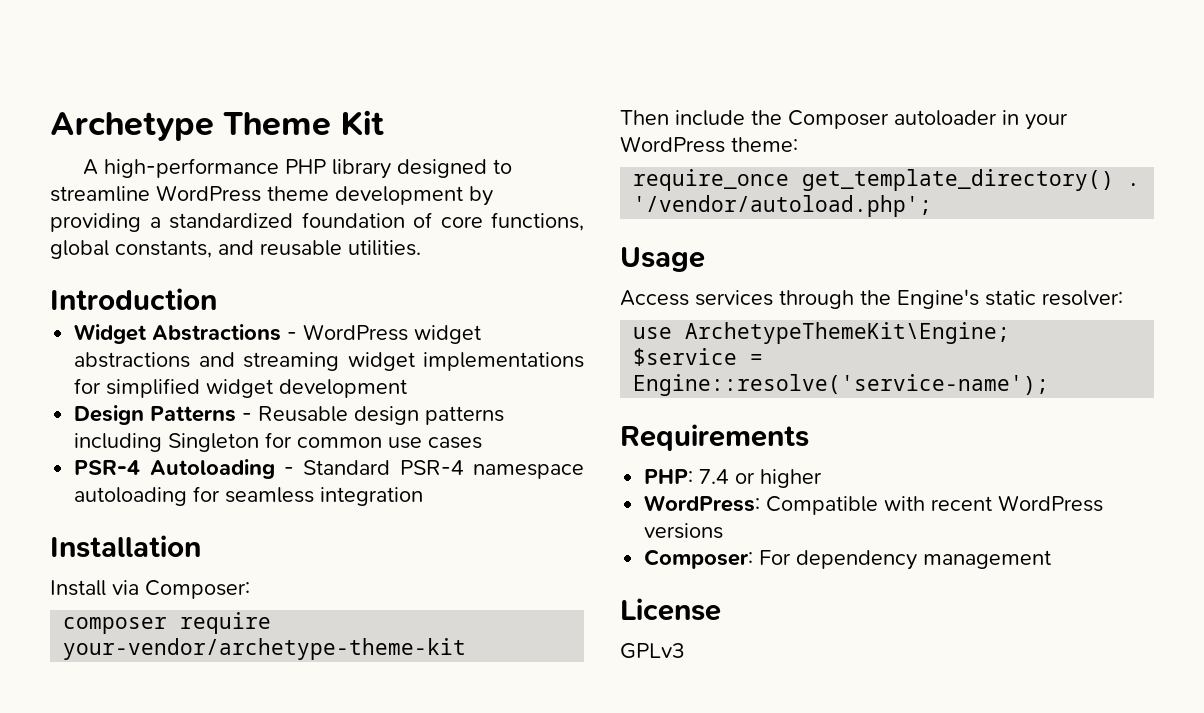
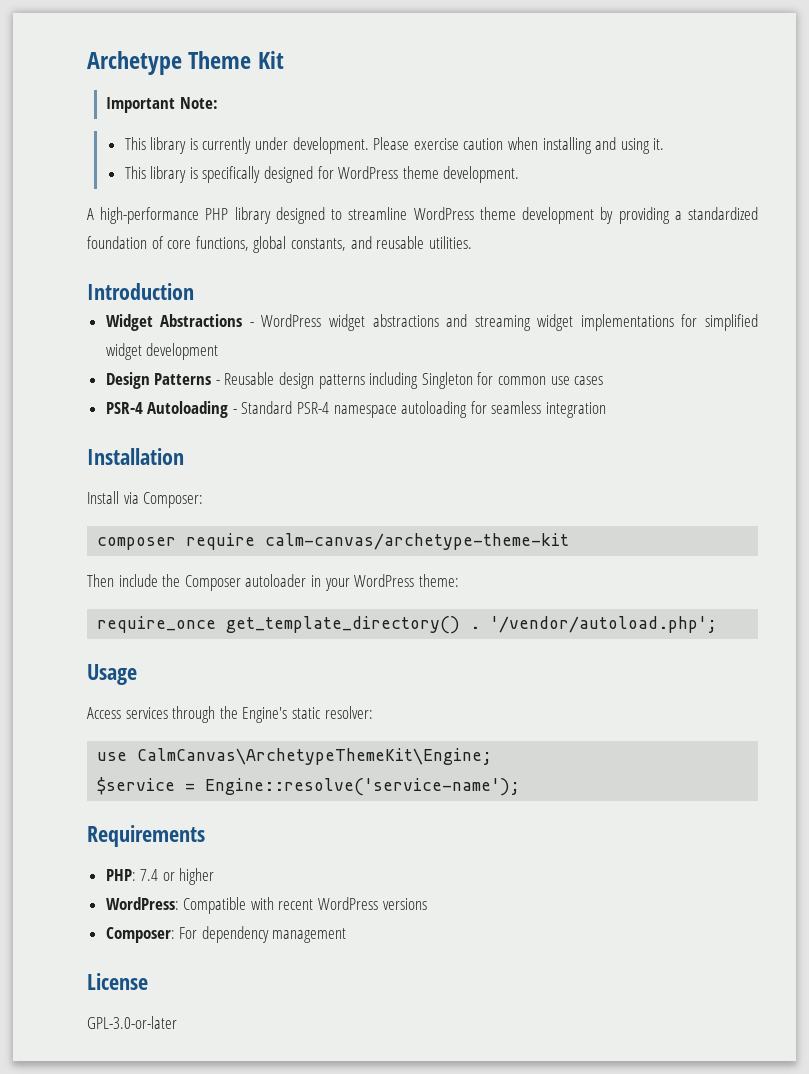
+ Important Note:
+ This library is currently under development. Please exercise caution when installing and using it.
+ This library is specifically designed for WordPress theme development.
- composer require your-vendor/archetype-theme-kit
+ composer require calm-canvas/archetype-theme-kit
- use ArchetypeThemeKit\Engine;
+ use CalmCanvas\ArchetypeThemeKit\Engine;
- GPLv3
+ GPL-3.0-or-later

